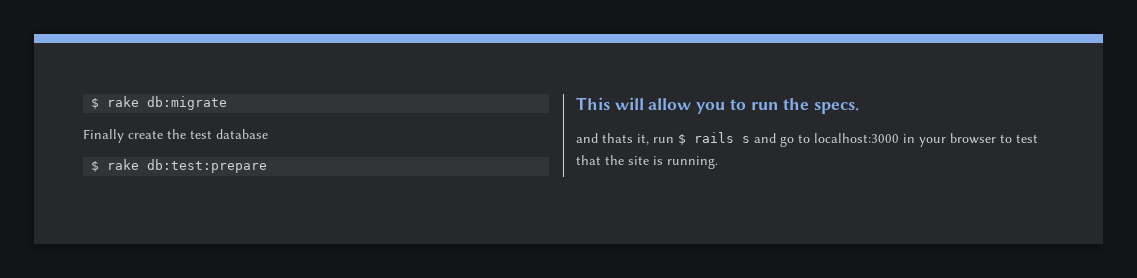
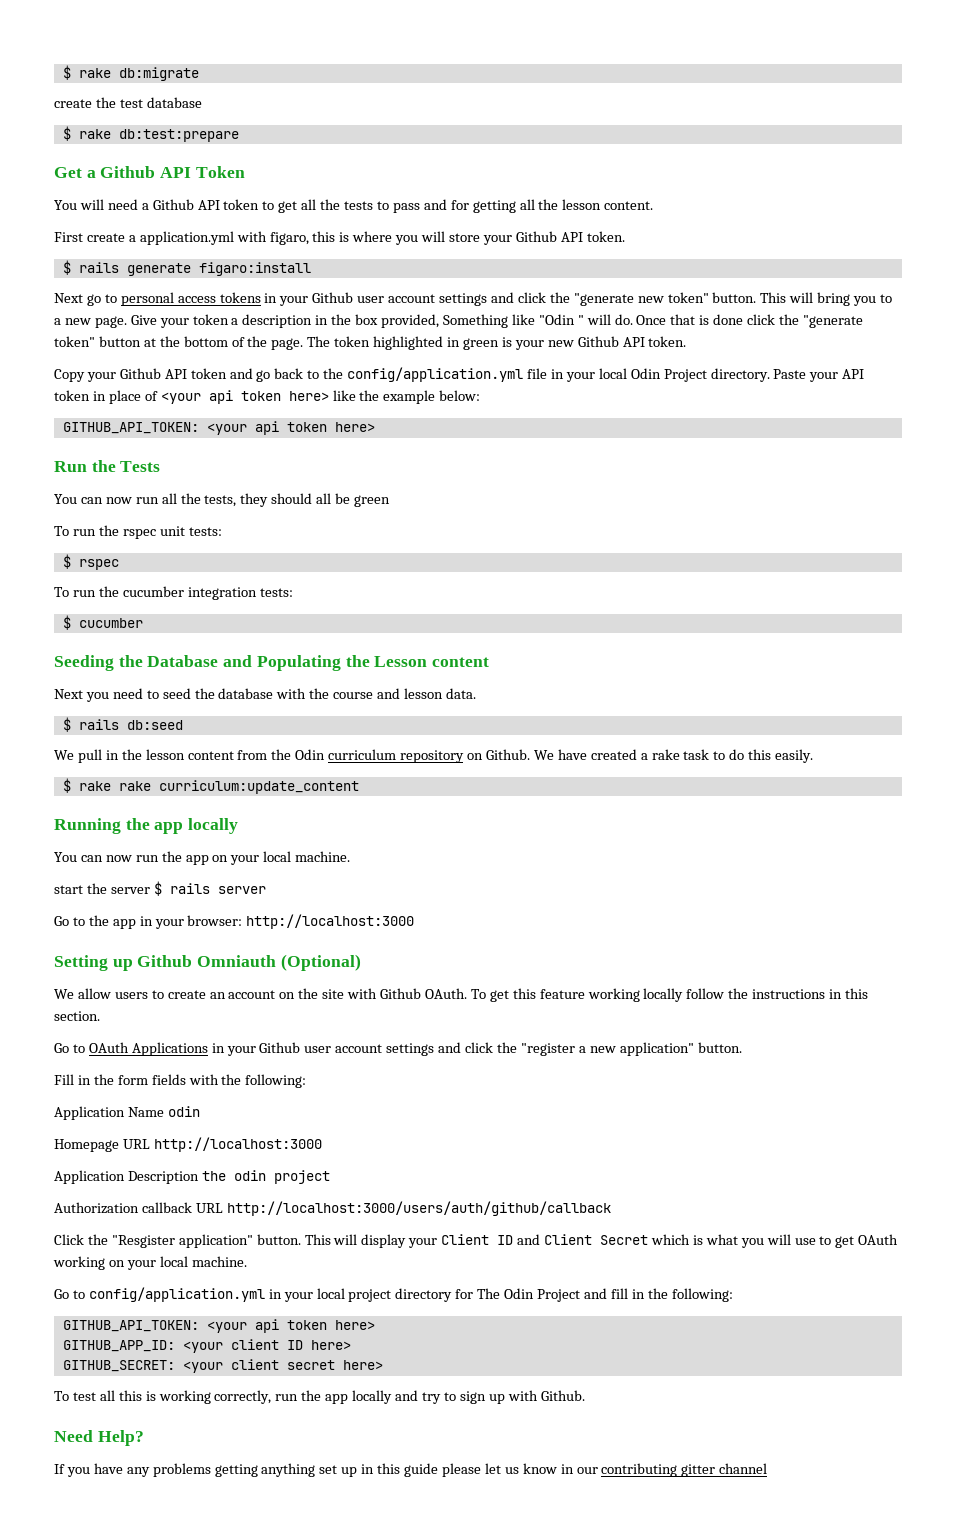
- Finally create the test database
+ create the test database
- This will allow you to run the specs.
- and thats it, run $ rails s and go to localhost:3000 in your browser to test that the site is running.
+ Get a Github API Token
+ You will need a Github API token to get all the tests to pass and for getting all the lesson content.
+ First create a application.yml with figaro, this is where you will store your Github API token.
+ $ rails generate figaro:install
+ Next go to personal access tokens in your Github user account settings and click the "generate new token" button. This will bring you to a new page. Give your token a description in the box provided, Something like "Odin " will do. Once that is done click the "generate token" button at the bottom of the page. The token highlighted in green is your new Github API token.
+ Copy your Github API token and go back to the config/application.yml file in your local Odin Project directory. Paste your API token in place of <your api token here> like the example below:
+ GITHUB_API_TOKEN: <your api token here>
+ Run the Tests
+ You can now run all the tests, they should all be green
+ To run the rspec unit tests:
+ $ rspec
+ To run the cucumber integration tests:
+ $ cucumber
+ Seeding the Database and Populating the Lesson content
+ Next you need to seed the database with the course and lesson data.
+ $ rails db:seed
+ We pull in the lesson content from the Odin curriculum repository on Github. We have created a rake task to do this easily.
+ $ rake rake curriculum:update_content
+ Running the app locally
+ You can now run the app on your local machine.
+ start the server $ rails server
+ Go to the app in your browser: http://localhost:3000
+ Setting up Github Omniauth (Optional)
+ We allow users to create an account on the site with Github OAuth. To get this feature working locally follow the instructions in this section.
+ Go to OAuth Applications in your Github user account settings and click the "register a new application" button.
+ Fill in the form fields with the following:
+ Application Name odin
+ Homepage URL http://localhost:3000
+ Application Description the odin project
+ Authorization callback URL http://localhost:3000/users/auth/github/callback
+ Click the "Resgister application" button. This will display your Client ID and Client Secret which is what you will use to get OAuth working on your local machine.
+ Go to config/application.yml in your local project directory for The Odin Project and fill in the following:
+ GITHUB_API_TOKEN: <your api token here>
+ GITHUB_APP_ID: <your client ID here>
+ GITHUB_SECRET: <your client secret here>
+ To test all this is working correctly, run the app locally and try to sign up with Github.
+ Need Help?
+ If you have any problems getting anything set up in this guide please let us know in our contributing gitter channel

